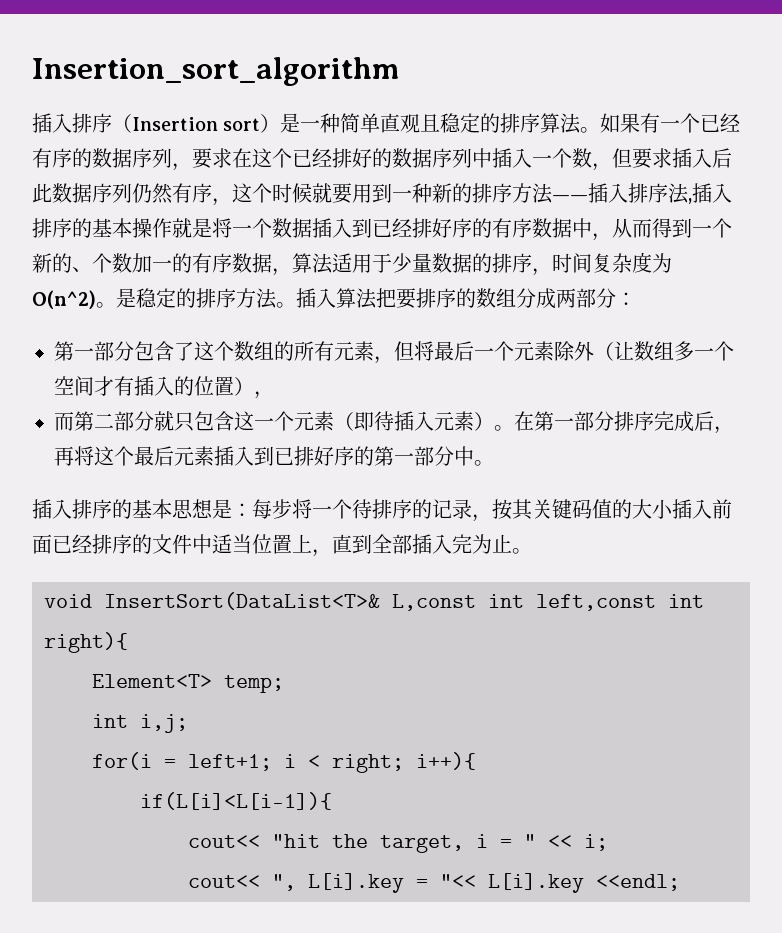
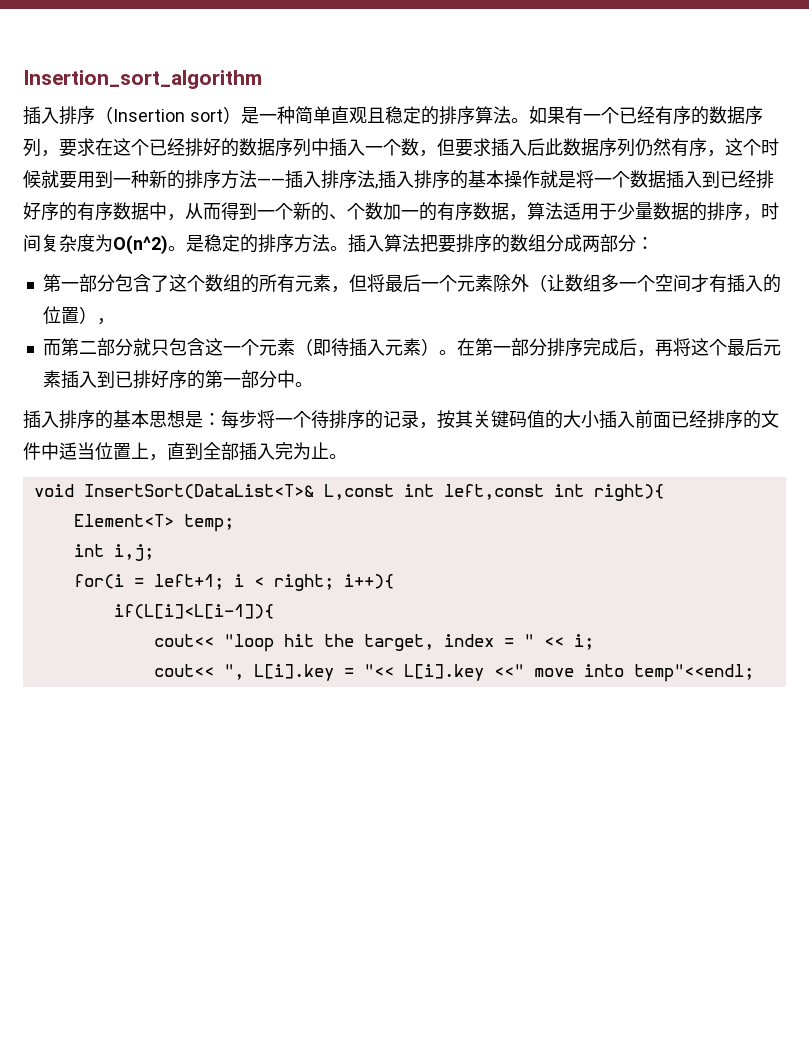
- cout<< "hit the target, i = " << i;
+ cout<< "loop hit the target, index = " << i;
- cout<< ", L[i].key = "<< L[i].key <<endl;
+ cout<< ", L[i].key = "<< L[i].key <<" move into temp"<<endl;

